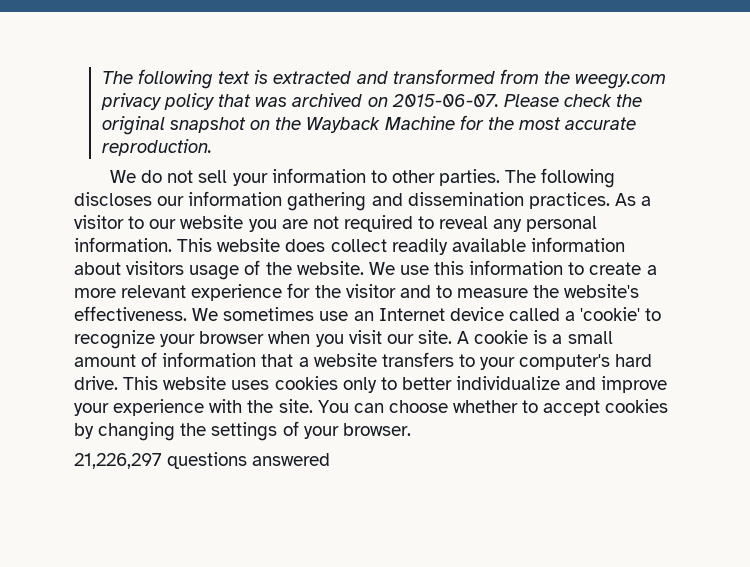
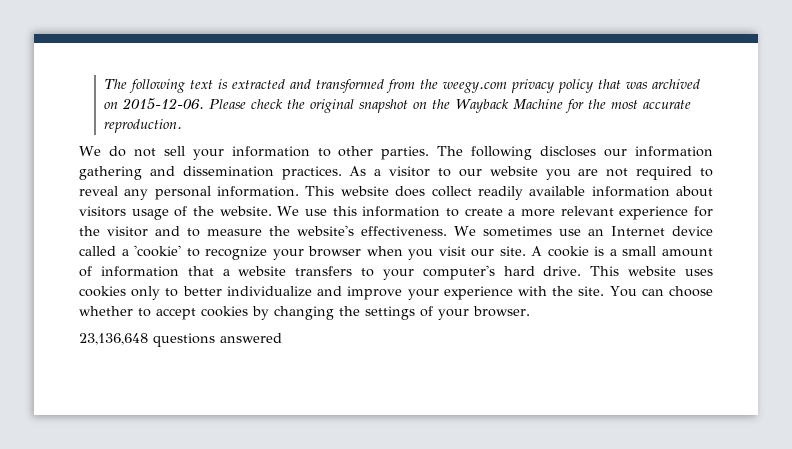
- The following text is extracted and transformed from the weegy.com privacy policy that was archived on 2015-06-07.
+ The following text is extracted and transformed from the weegy.com privacy policy that was archived on 2015-12-06.
- 21,226,297 questions answered
+ 23,136,648 questions answered

